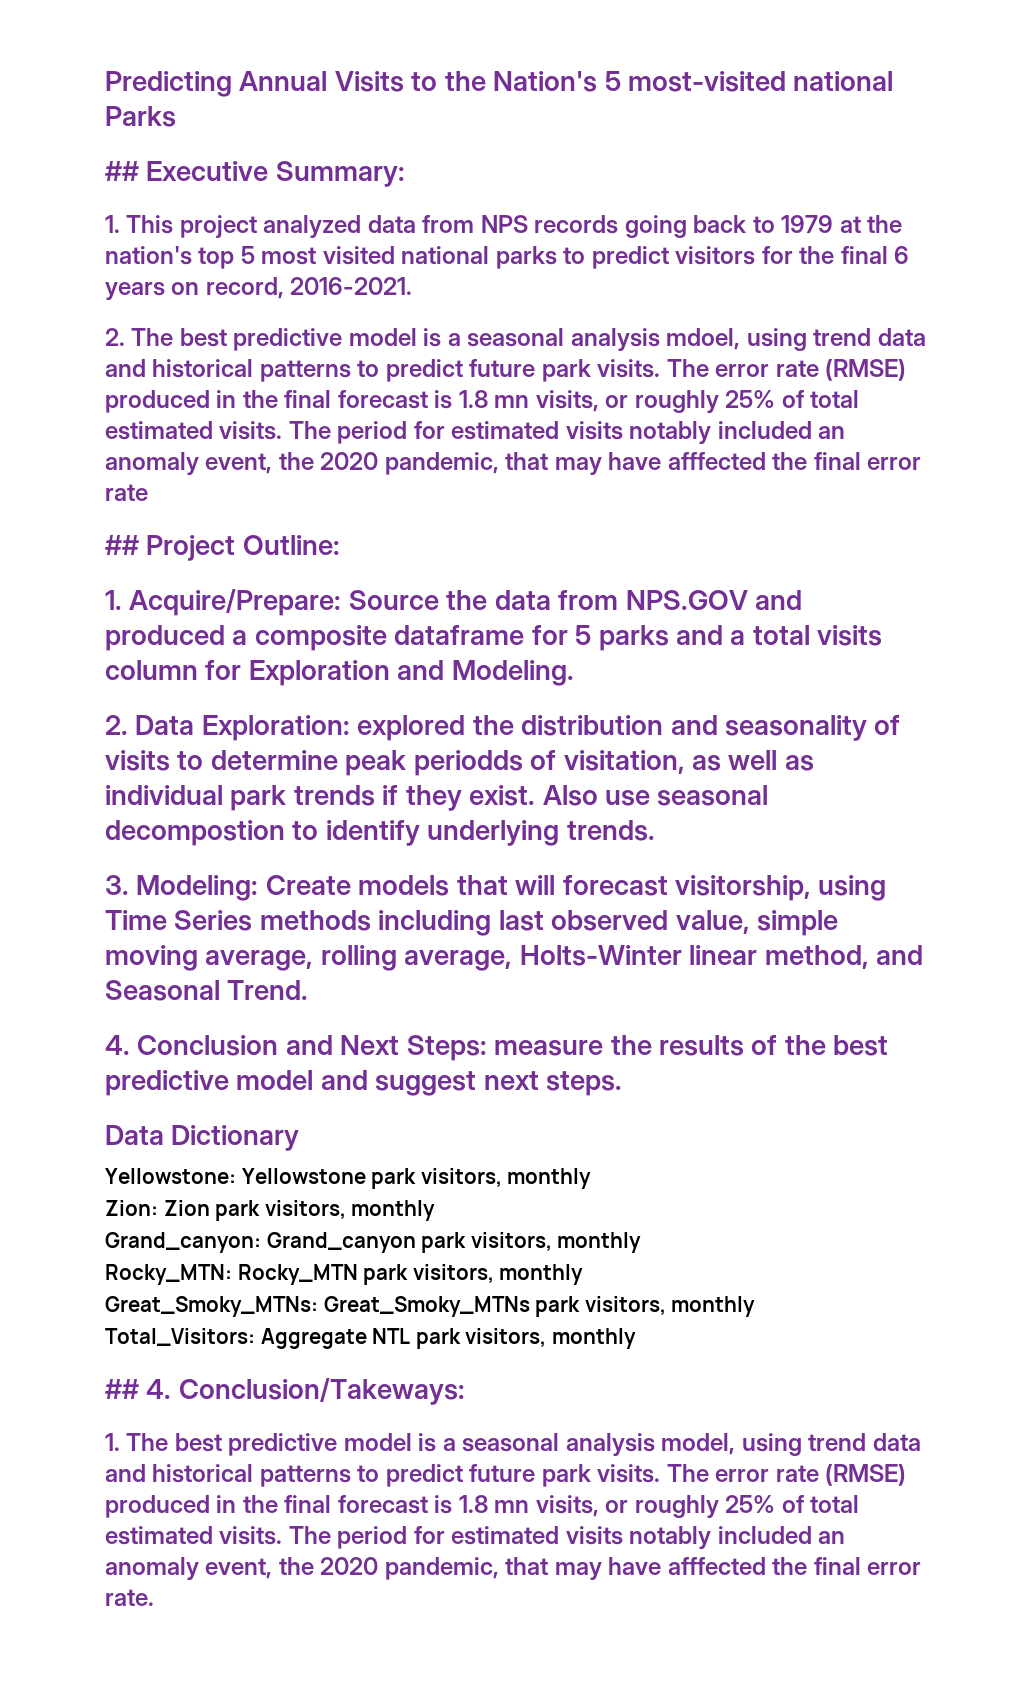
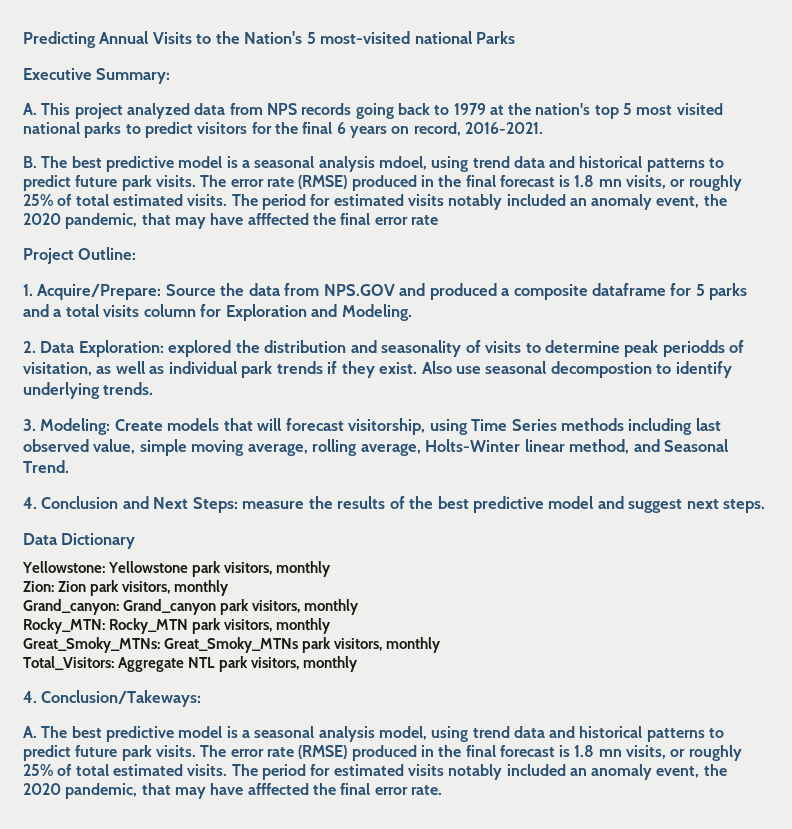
- ## Executive Summary:
+ Executive Summary:
- 1. This project analyzed data from NPS records going back to 1979 at the nation's top 5 most visited national parks to predict visitors for the final 6 years on record, 2016-2021.
+ A. This project analyzed data from NPS records going back to 1979 at the nation's top 5 most visited national parks to predict visitors for the final 6 years on record, 2016-2021.
- 2. The best predictive model is a seasonal analysis mdoel, using trend data and historical patterns to predict future park visits.
+ B. The best predictive model is a seasonal analysis mdoel, using trend data and historical patterns to predict future park visits.
- ## Project Outline:
+ Project Outline:
- ## 4. Conclusion/Takeways:
+ 4. Conclusion/Takeways:
- 1. The best predictive model is a seasonal analysis model, using trend data and historical patterns to predict future park visits.
+ A. The best predictive model is a seasonal analysis model, using trend data and historical patterns to predict future park visits.

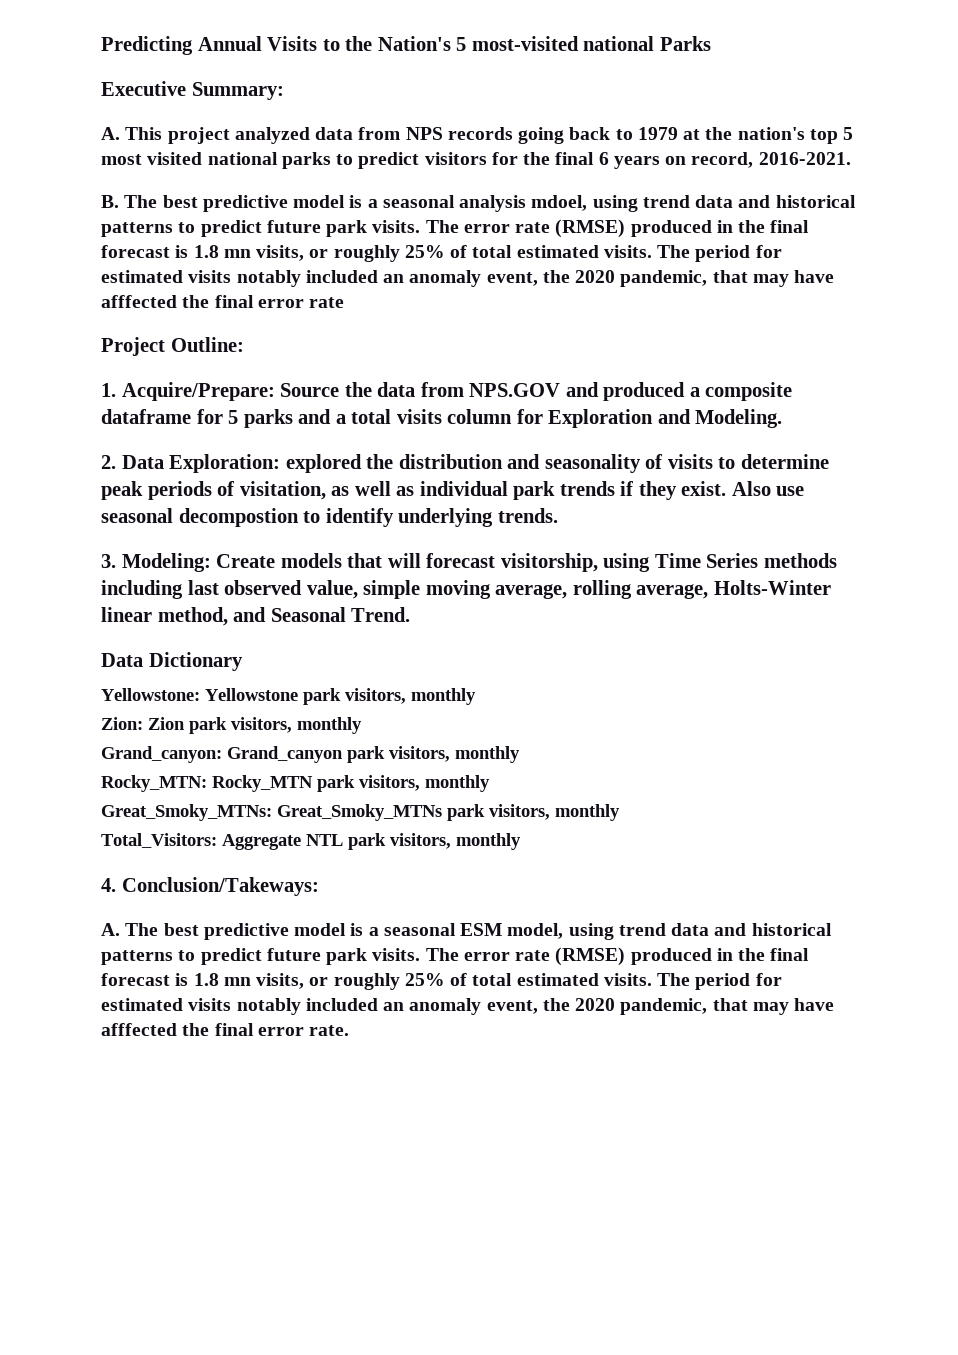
- 2. Data Exploration: explored the distribution and seasonality of visits to determine peak periodds of visitation, as well as individual park trends if they exist.
+ 2. Data Exploration: explored the distribution and seasonality of visits to determine peak periods of visitation, as well as individual park trends if they exist.
- 4. Conclusion and Next Steps: measure the results of the best predictive model and suggest next steps.
- A. The best predictive model is a seasonal analysis model, using trend data and historical patterns to predict future park visits.
+ A. The best predictive model is a seasonal ESM model, using trend data and historical patterns to predict future park visits.

